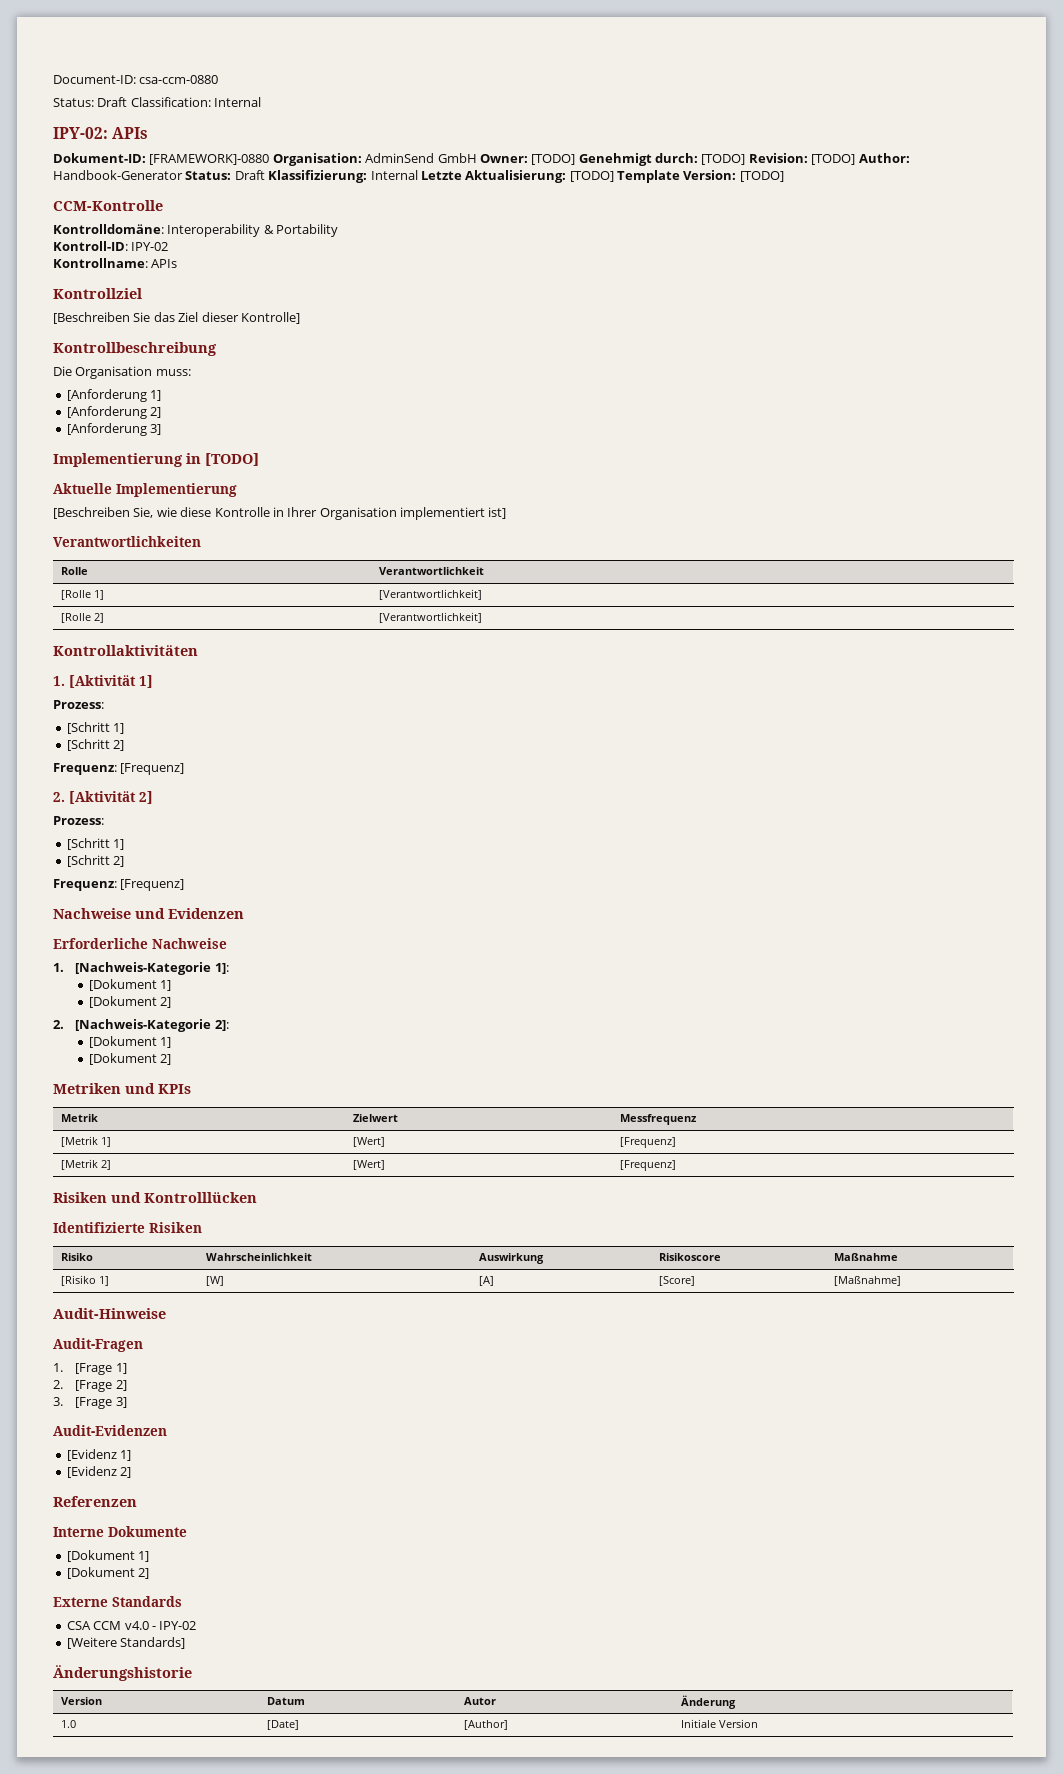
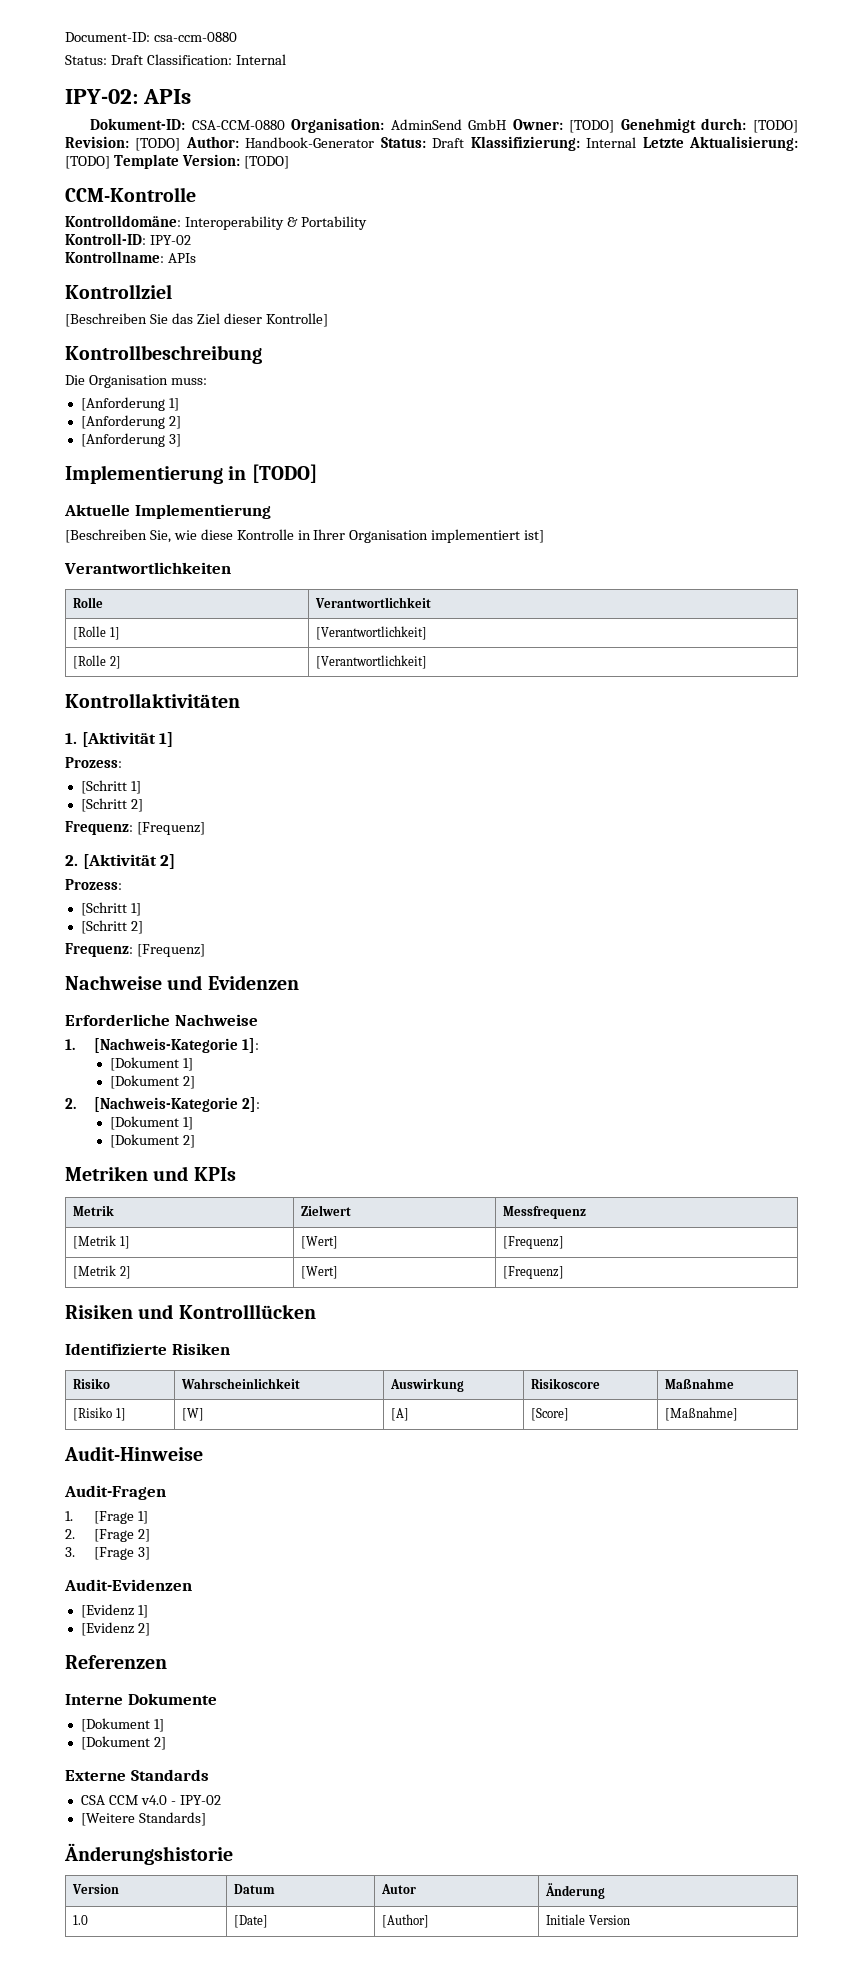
- Dokument-ID: [FRAMEWORK]-0880 Organisation: AdminSend GmbH Owner: [TODO] Genehmigt durch: [TODO] Revision: [TODO] Author: Handbook-Generator Status: Draft Klassifizierung: Internal Letzte Aktualisierung: [TODO] Template Version: [TODO]
+ Dokument-ID: CSA-CCM-0880 Organisation: AdminSend GmbH Owner: [TODO] Genehmigt durch: [TODO] Revision: [TODO] Author: Handbook-Generator Status: Draft Klassifizierung: Internal Letzte Aktualisierung: [TODO] Template Version: [TODO]

